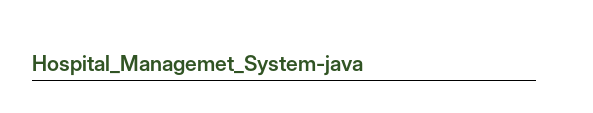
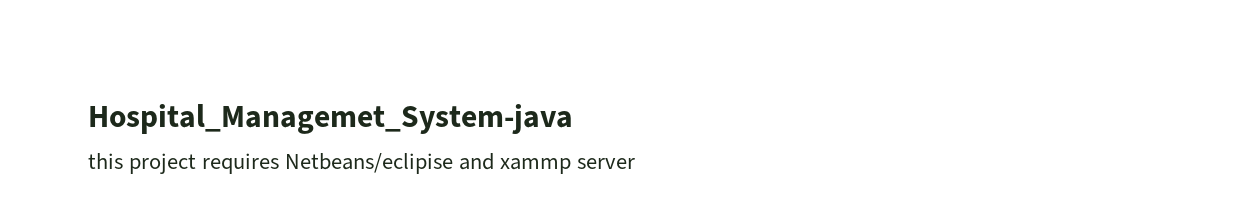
+ this project requires Netbeans/eclipise and xammp server

